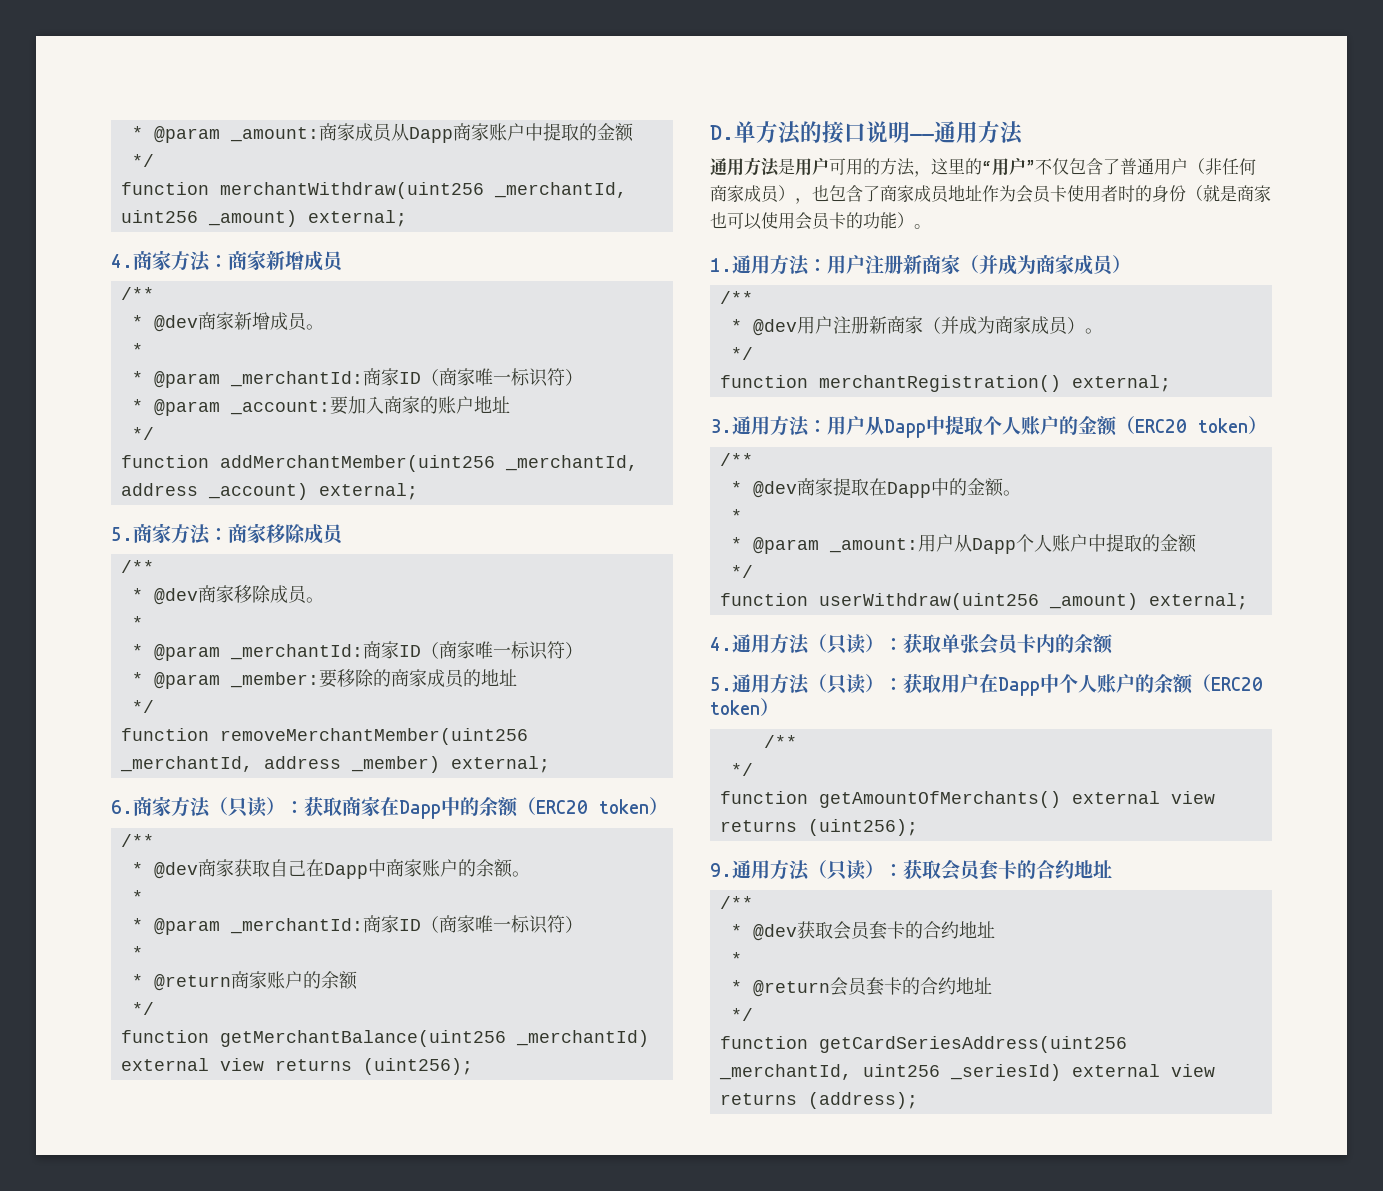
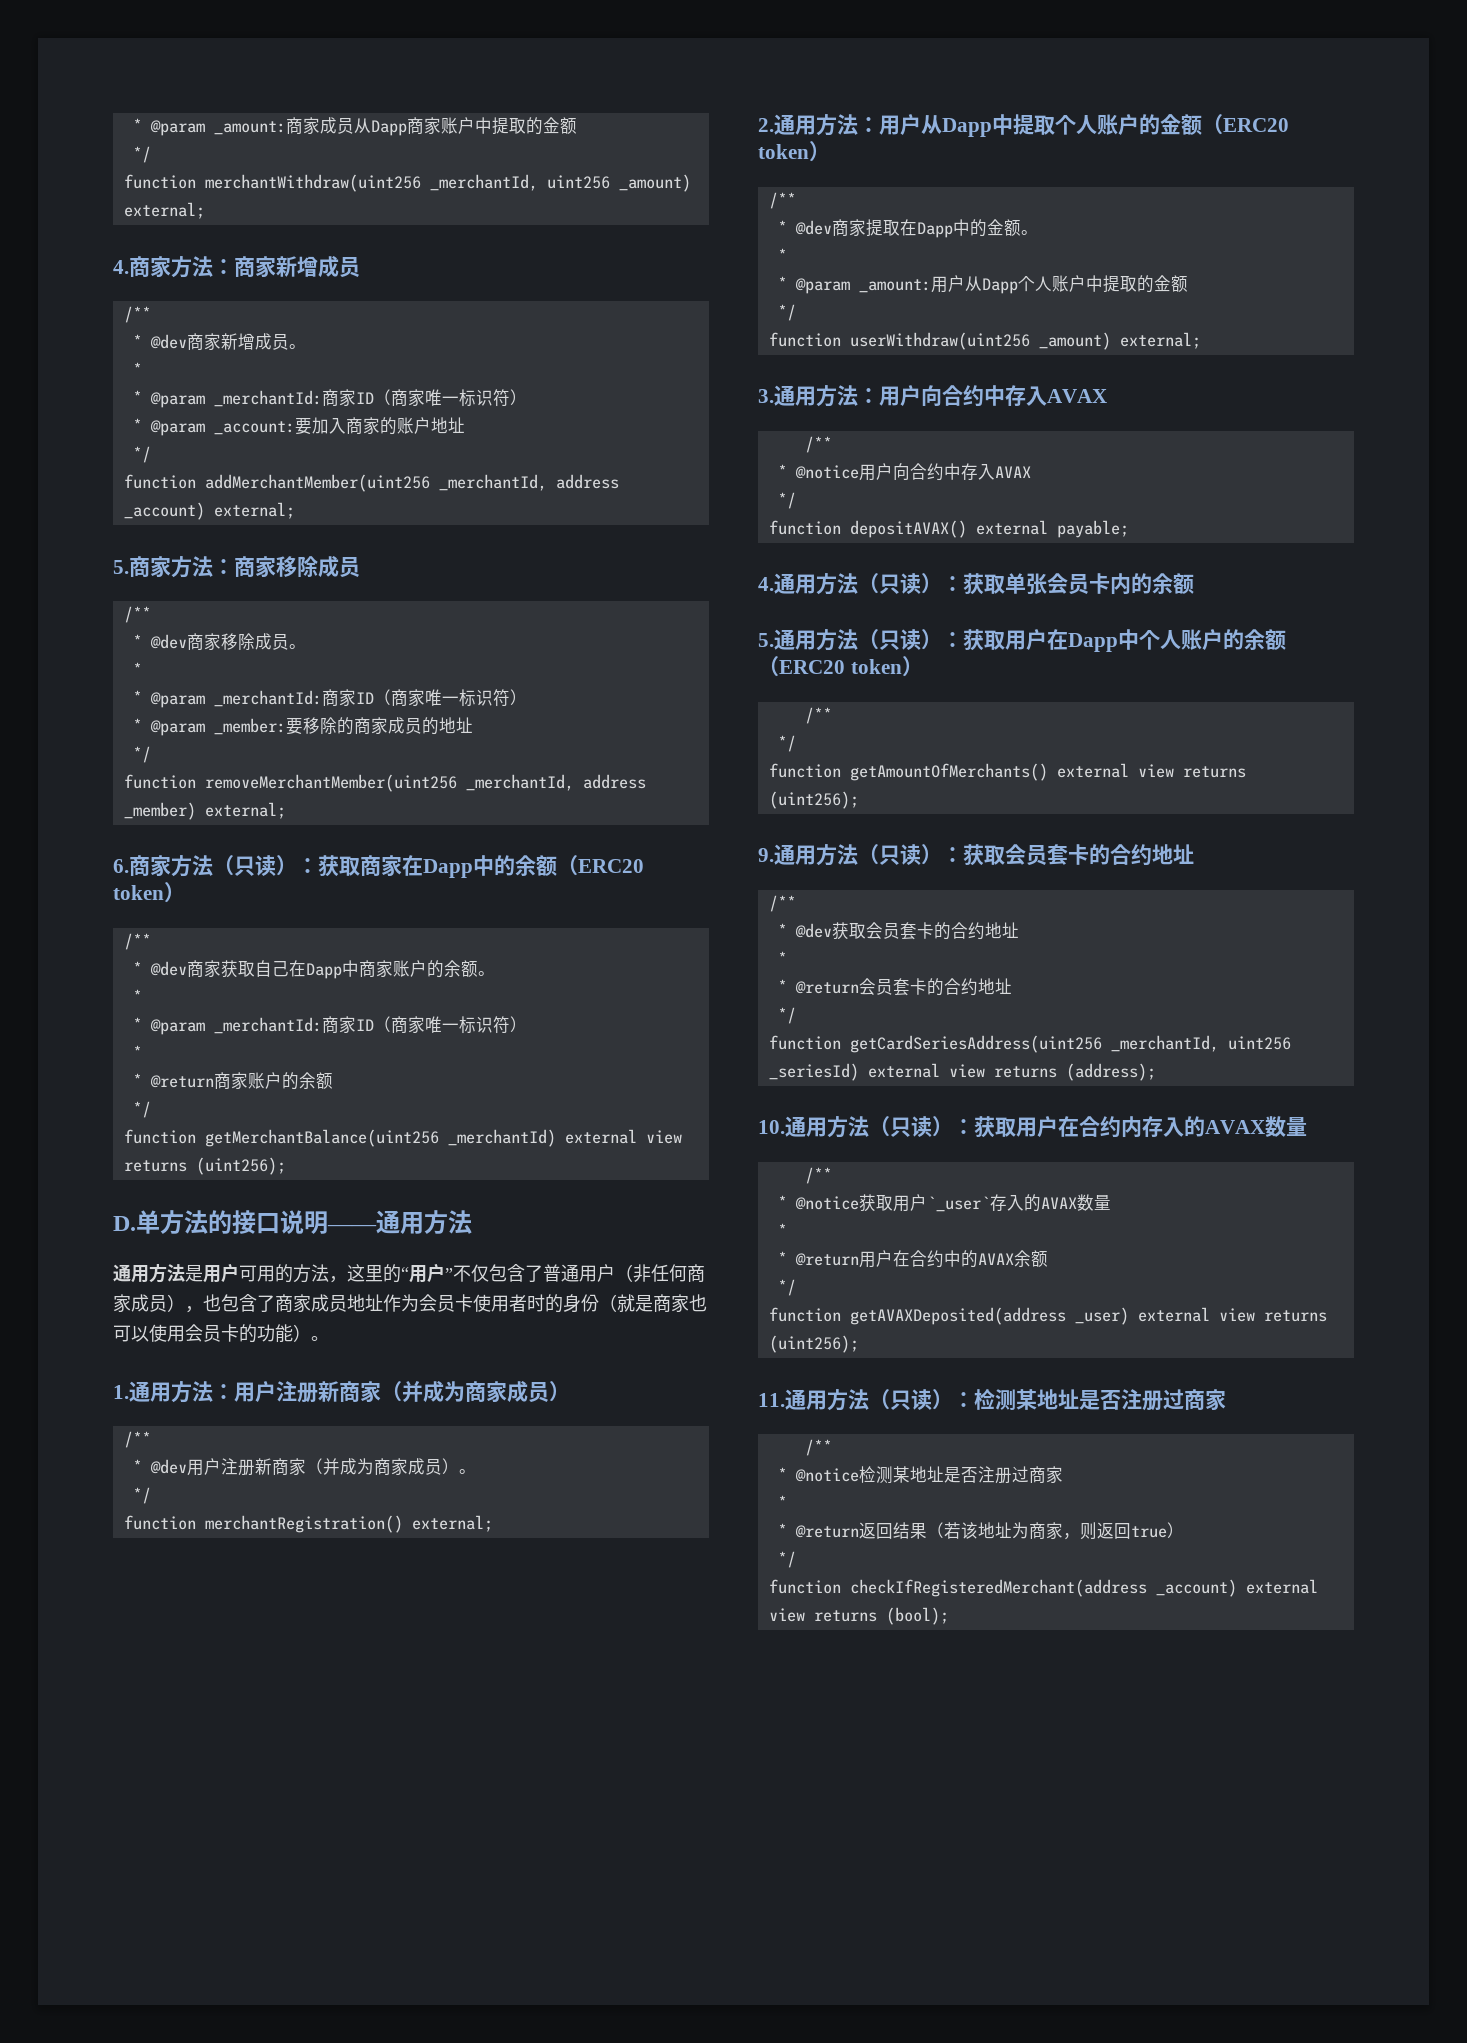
- 3.通用方法：用户从Dapp中提取个人账户的金额（ERC20 token）
+ 2.通用方法：用户从Dapp中提取个人账户的金额（ERC20 token）
+ 3.通用方法：用户向合约中存入AVAX
+ /**
+ * @notice用户向合约中存入AVAX
+ */
+ function depositAVAX() external payable;
+ 10.通用方法（只读）：获取用户在合约内存入的AVAX数量
+ /**
+ * @notice获取用户`_user`存入的AVAX数量
+ *
+ * @return用户在合约中的AVAX余额
+ */
+ function getAVAXDeposited(address _user) external view returns (uint256);
+ 11.通用方法（只读）：检测某地址是否注册过商家
+ /**
+ * @notice检测某地址是否注册过商家
+ *
+ * @return返回结果（若该地址为商家，则返回true）
+ */
+ function checkIfRegisteredMerchant(address _account) external view returns (bool);

